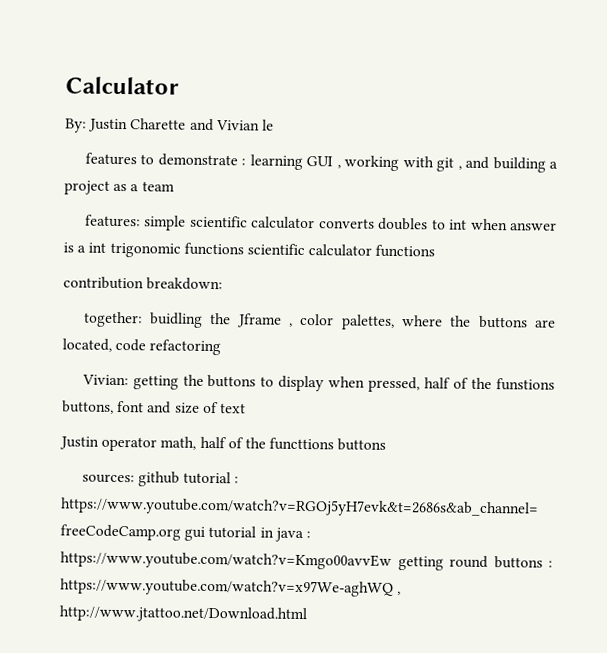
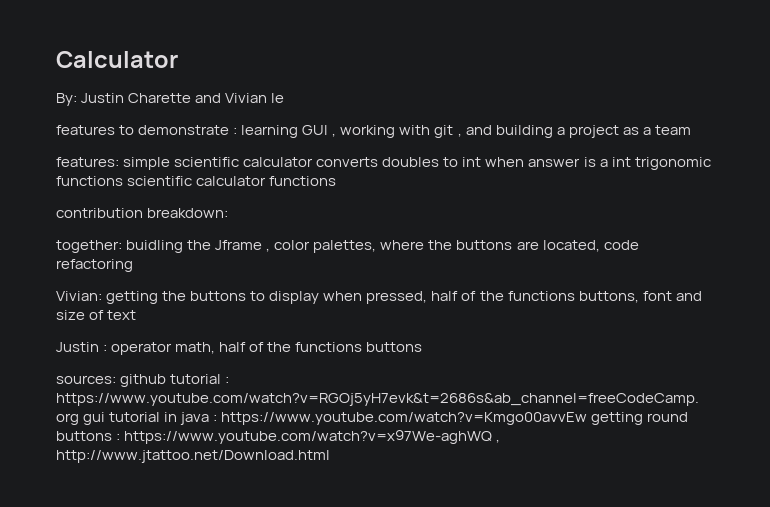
- Vivian: getting the buttons to display when pressed, half of the funstions buttons, font and size of text
+ Vivian: getting the buttons to display when pressed, half of the functions buttons, font and size of text
- Justin operator math, half of the functtions buttons
+ Justin : operator math, half of the functions buttons

